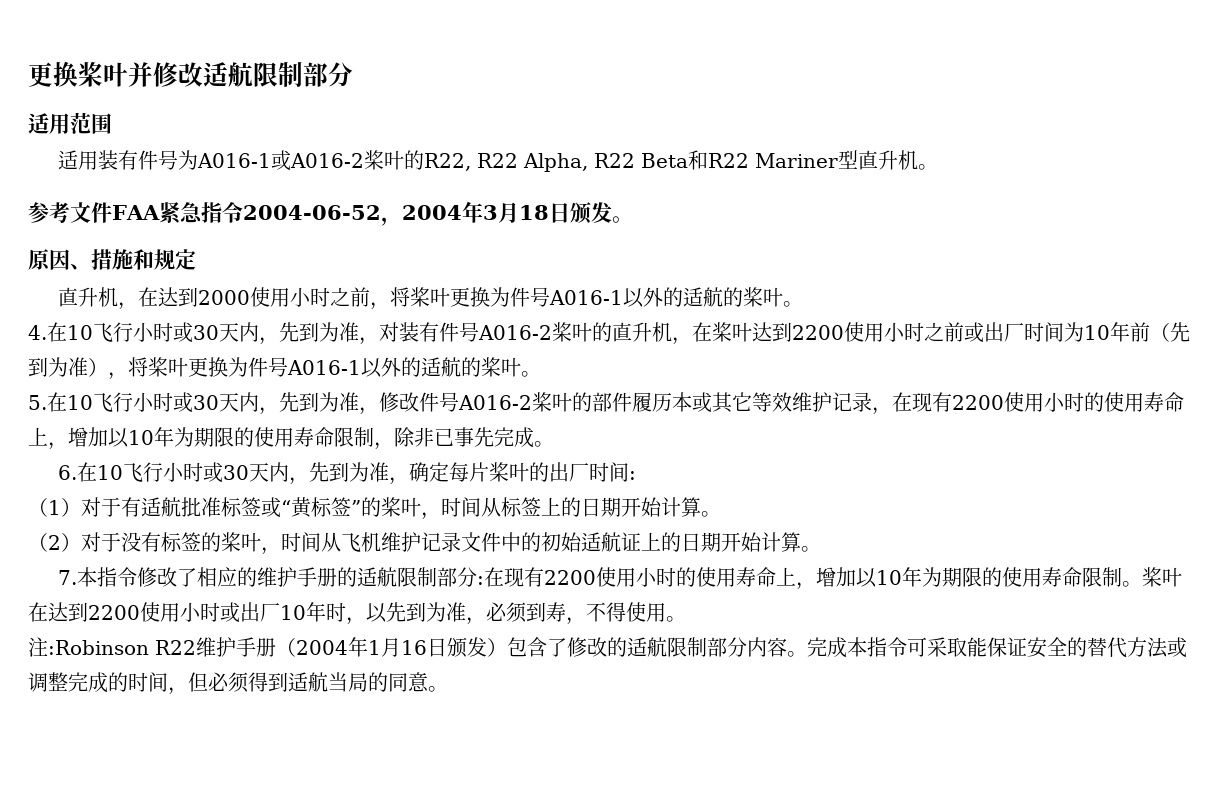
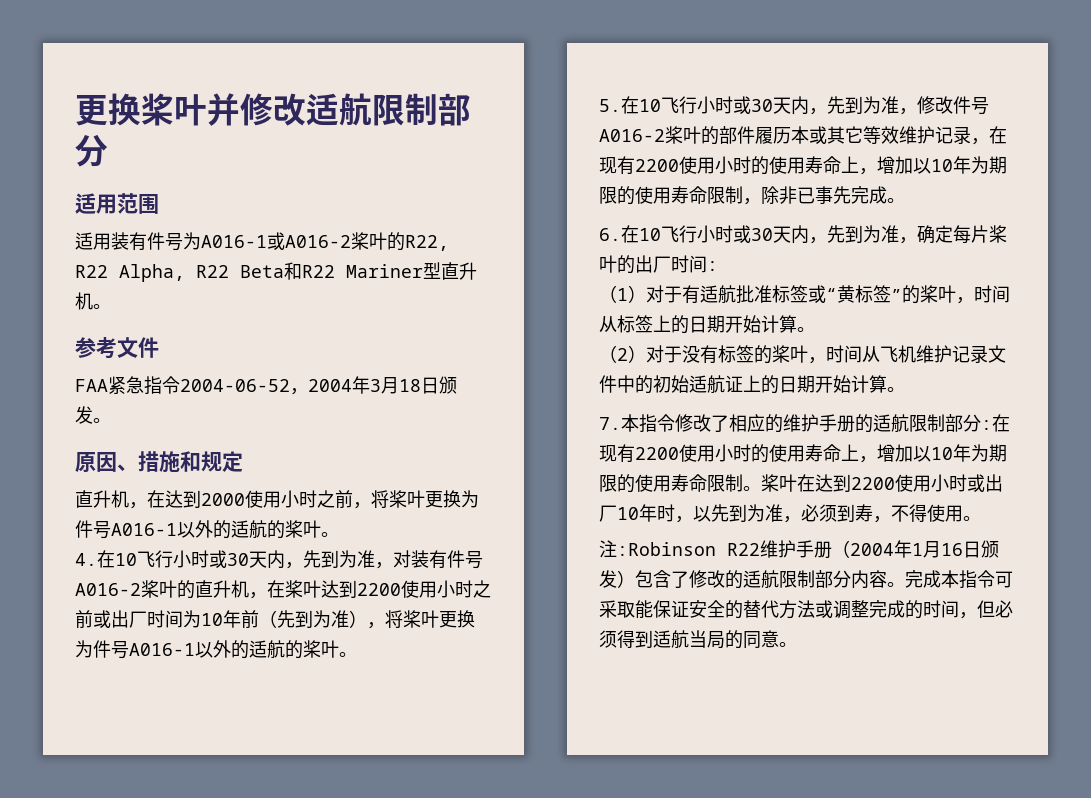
- 参考文件FAA紧急指令2004-06-52，2004年3月18日颁发。
+ 参考文件
+ FAA紧急指令2004-06-52，2004年3月18日颁发。

